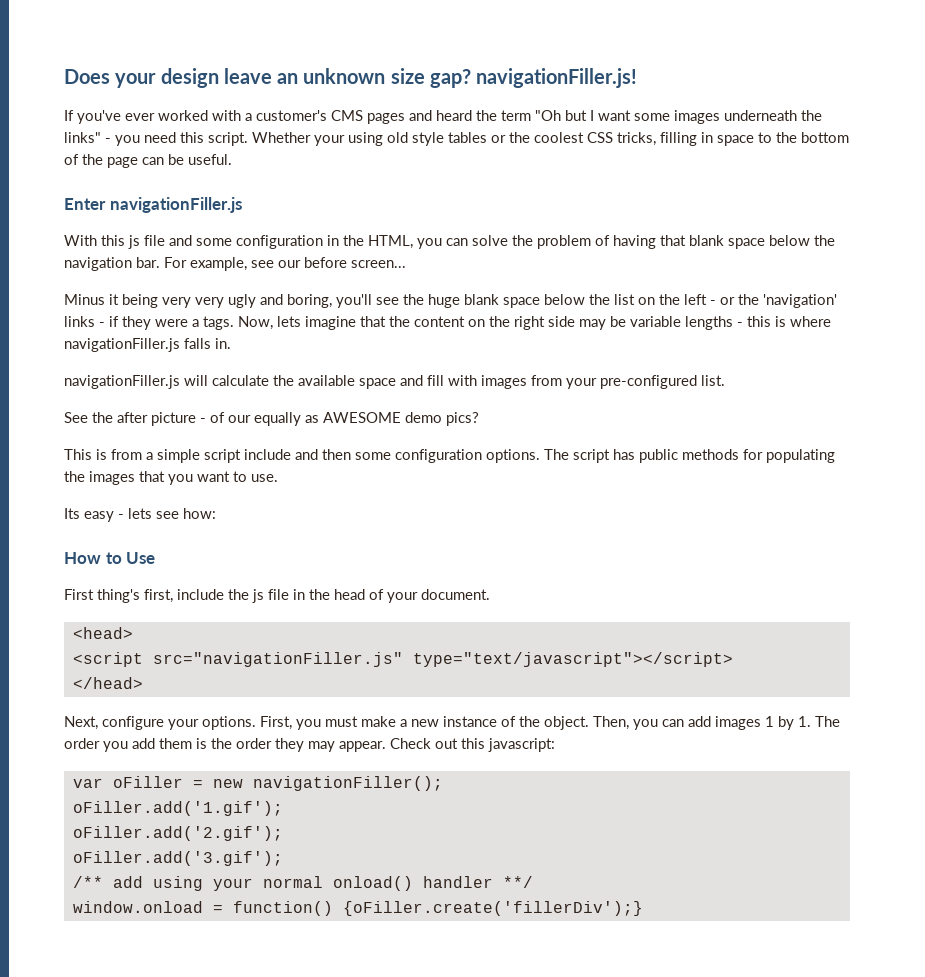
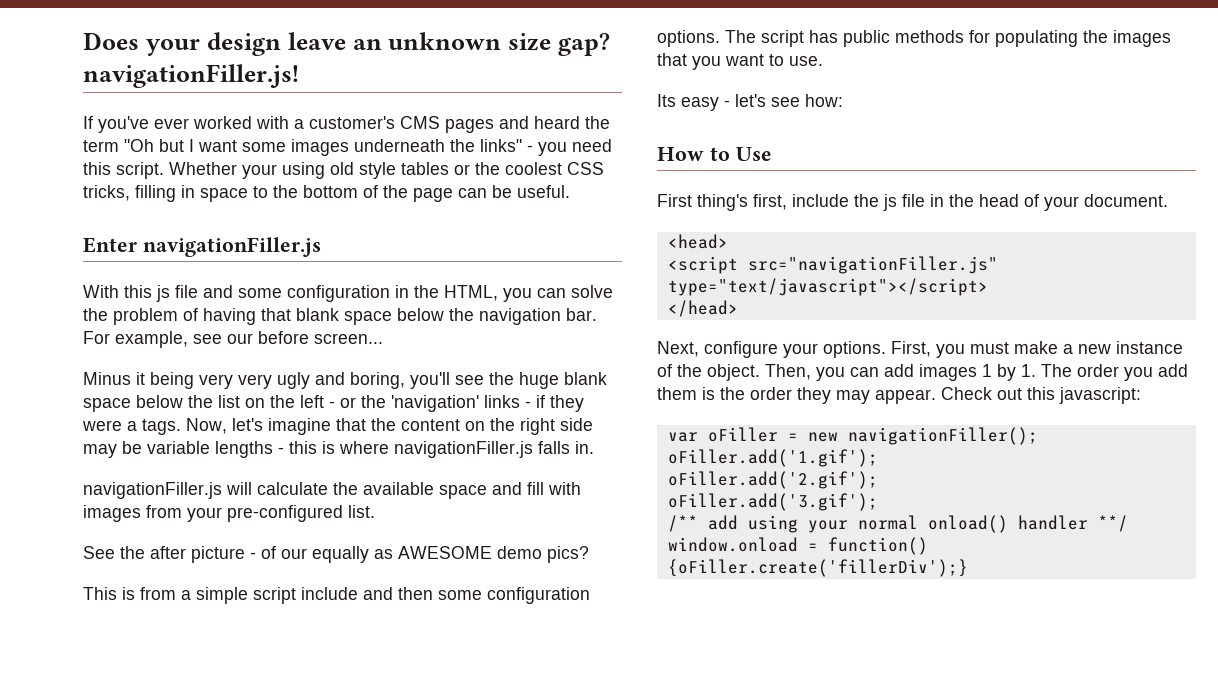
- Now, lets imagine that the content on the right side may be variable lengths - this is where navigationFiller.js falls in.
+ Now, let's imagine that the content on the right side may be variable lengths - this is where navigationFiller.js falls in.
- Its easy - lets see how:
+ Its easy - let's see how:

